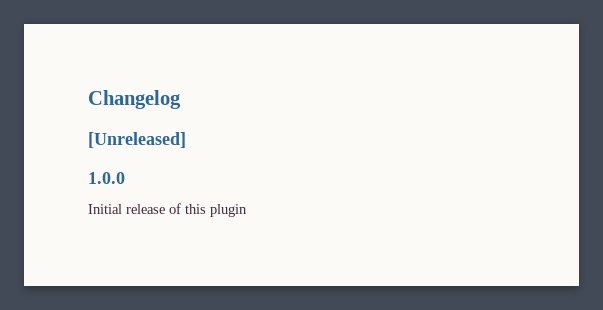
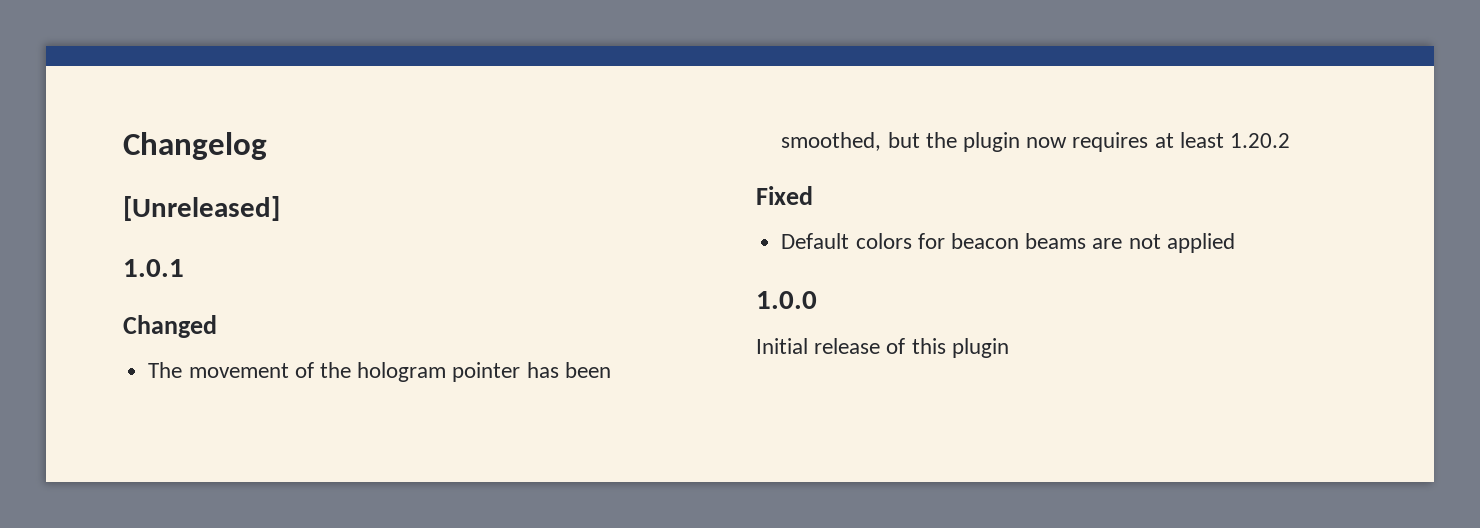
+ 1.0.1
+ Changed
+ The movement of the hologram pointer has been smoothed, but the plugin now requires at least 1.20.2
+ Fixed
+ Default colors for beacon beams are not applied

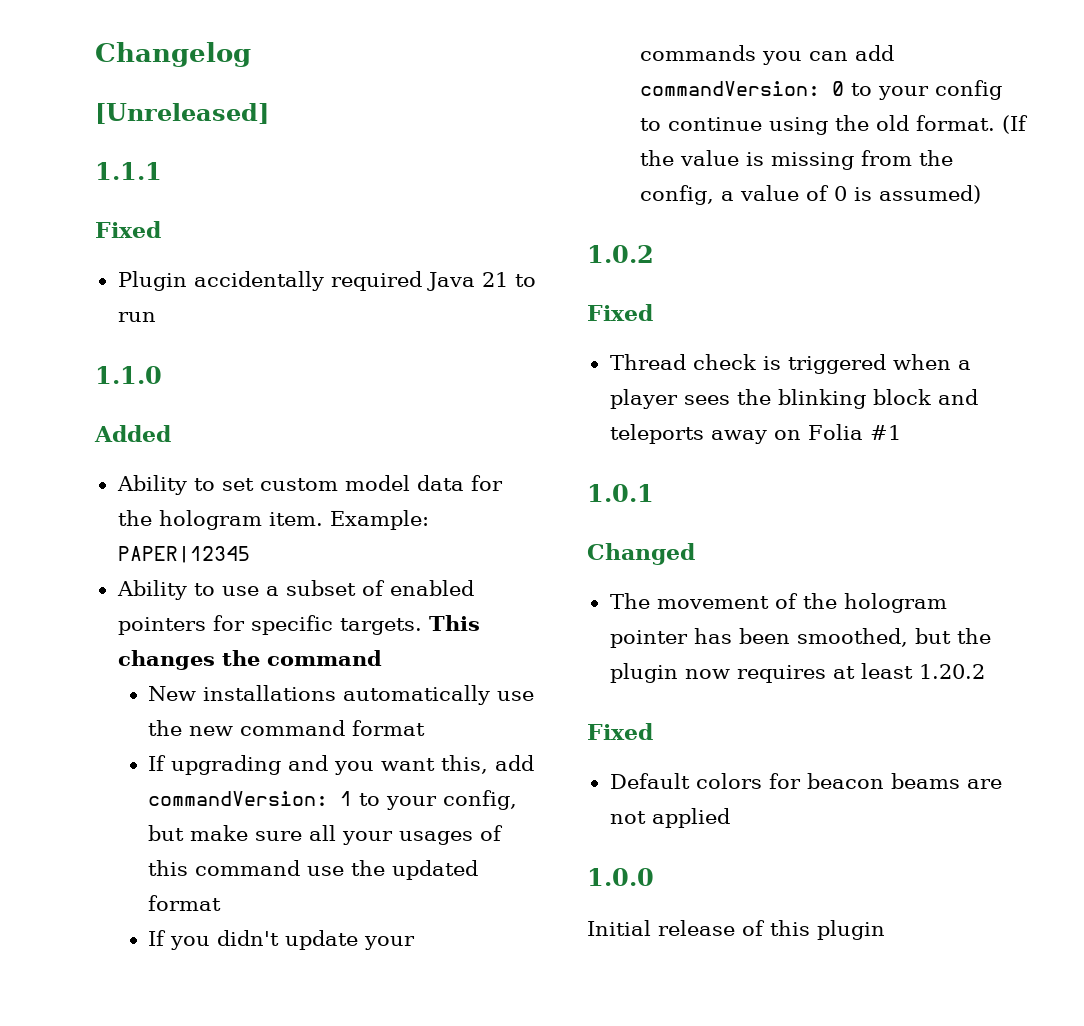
+ 1.1.1
+ Fixed
+ Plugin accidentally required Java 21 to run
+ 1.1.0
+ Added
+ Ability to set custom model data for the hologram item. Example: PAPER|12345
+ Ability to use a subset of enabled pointers for specific targets. This changes the command
+ New installations automatically use the new command format
+ If upgrading and you want this, add commandVersion: 1 to your config, but make sure all your usages of this command use the updated format
+ If you didn't update your commands you can add commandVersion: 0 to your config to continue using the old format. (If the value is missing from the config, a value of 0 is assumed)
+ 1.0.2
+ Fixed
+ Thread check is triggered when a player sees the blinking block and teleports away on Folia #1

